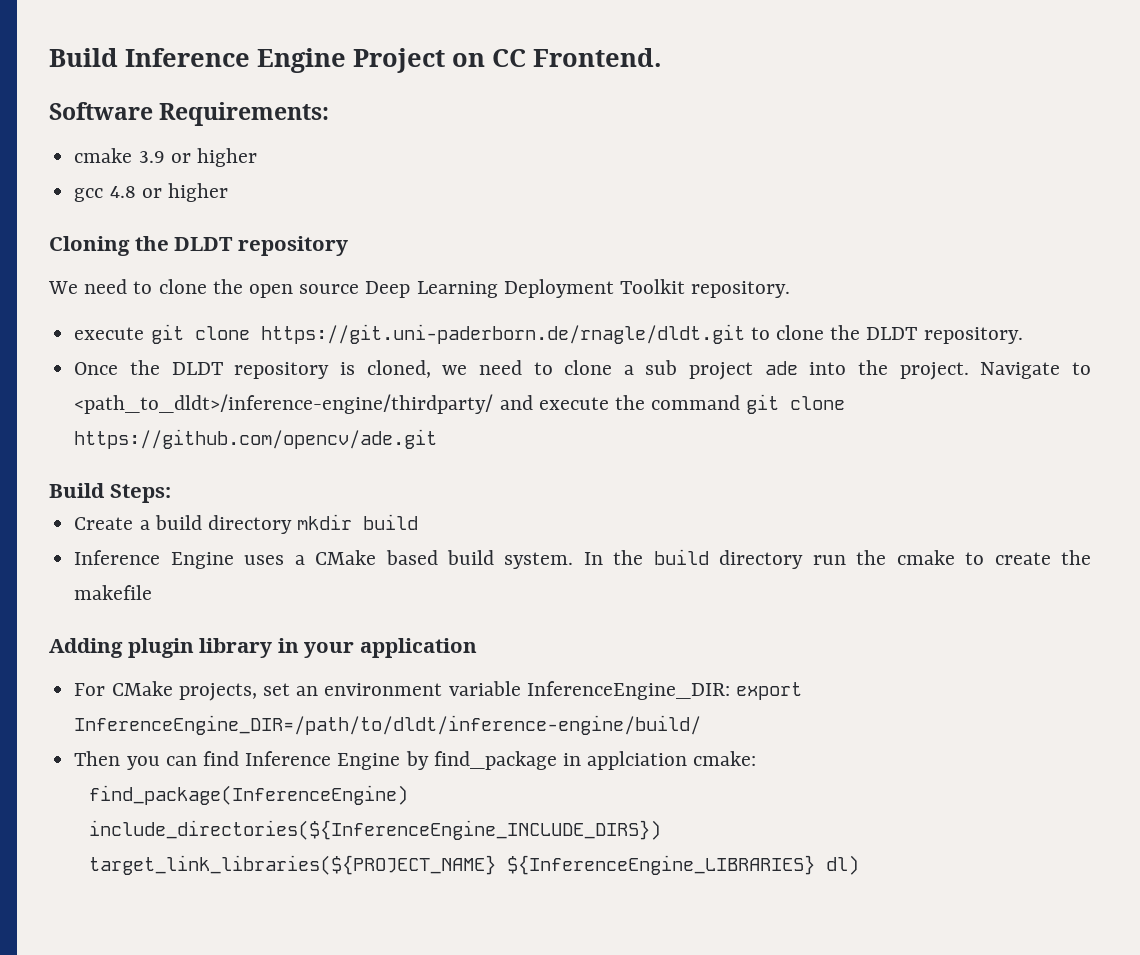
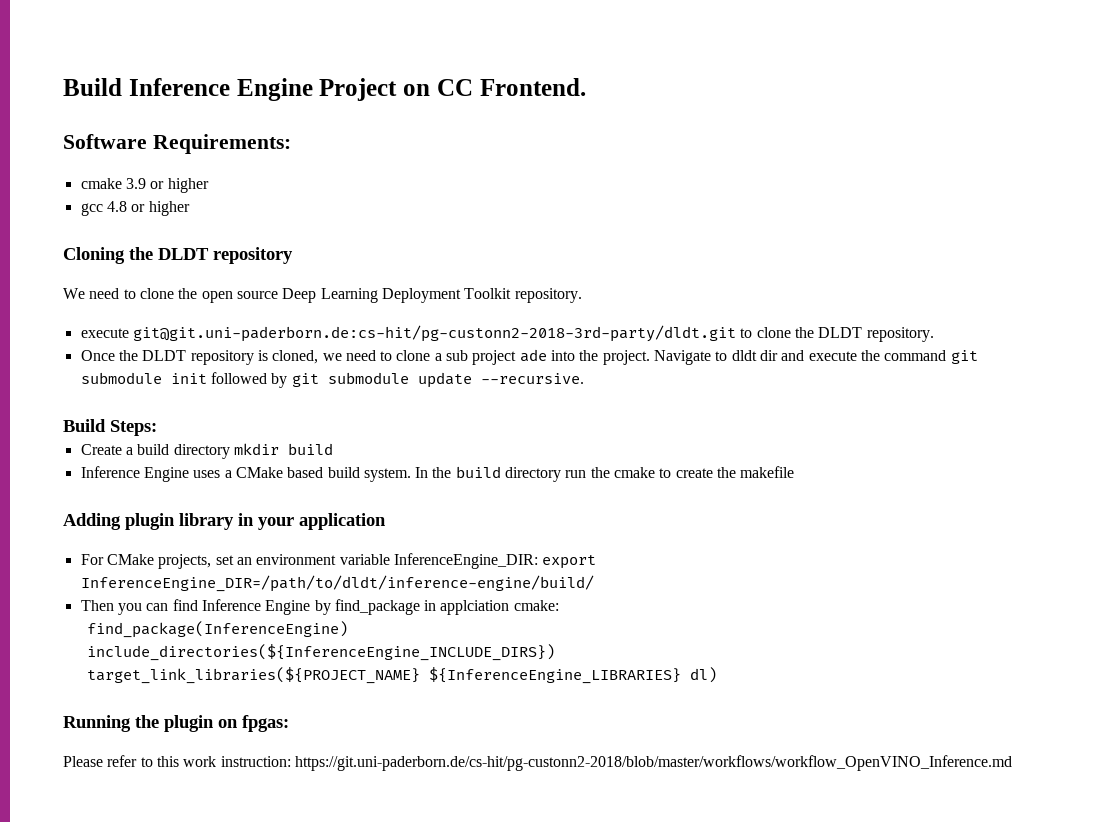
- execute git clone https://git.uni-paderborn.de/rnagle/dldt.git to clone the DLDT repository.
+ execute git@git.uni-paderborn.de:cs-hit/pg-custonn2-2018-3rd-party/dldt.git to clone the DLDT repository.
- Navigate to <path_to_dldt>/inference-engine/thirdparty/ and execute the command git clone https://github.com/opencv/ade.git
+ Navigate to dldt dir and execute the command git submodule init followed by git submodule update --recursive.
+ Running the plugin on fpgas:
+ Please refer to this work instruction: https://git.uni-paderborn.de/cs-hit/pg-custonn2-2018/blob/master/workflows/workflow_OpenVINO_Inference.md

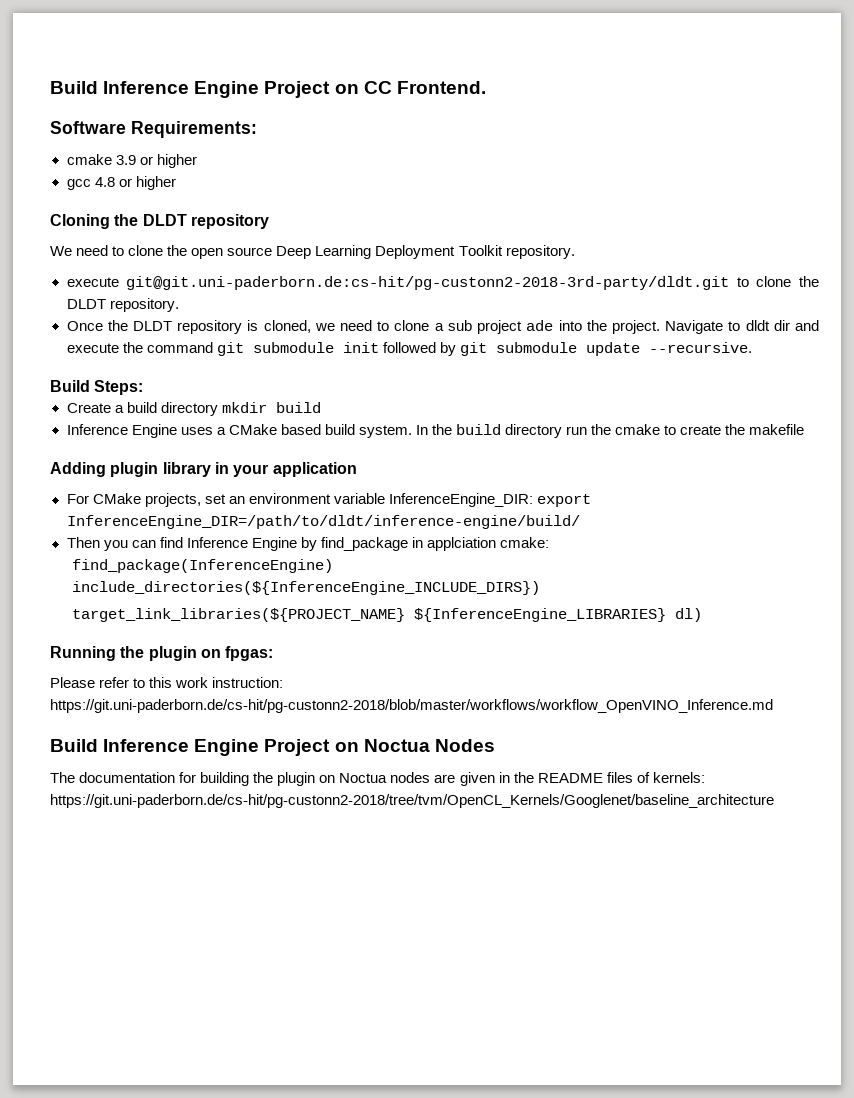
+ Build Inference Engine Project on Noctua Nodes
+ The documentation for building the plugin on Noctua nodes are given in the README files of kernels: https://git.uni-paderborn.de/cs-hit/pg-custonn2-2018/tree/tvm/OpenCL_Kernels/Googlenet/baseline_architecture

